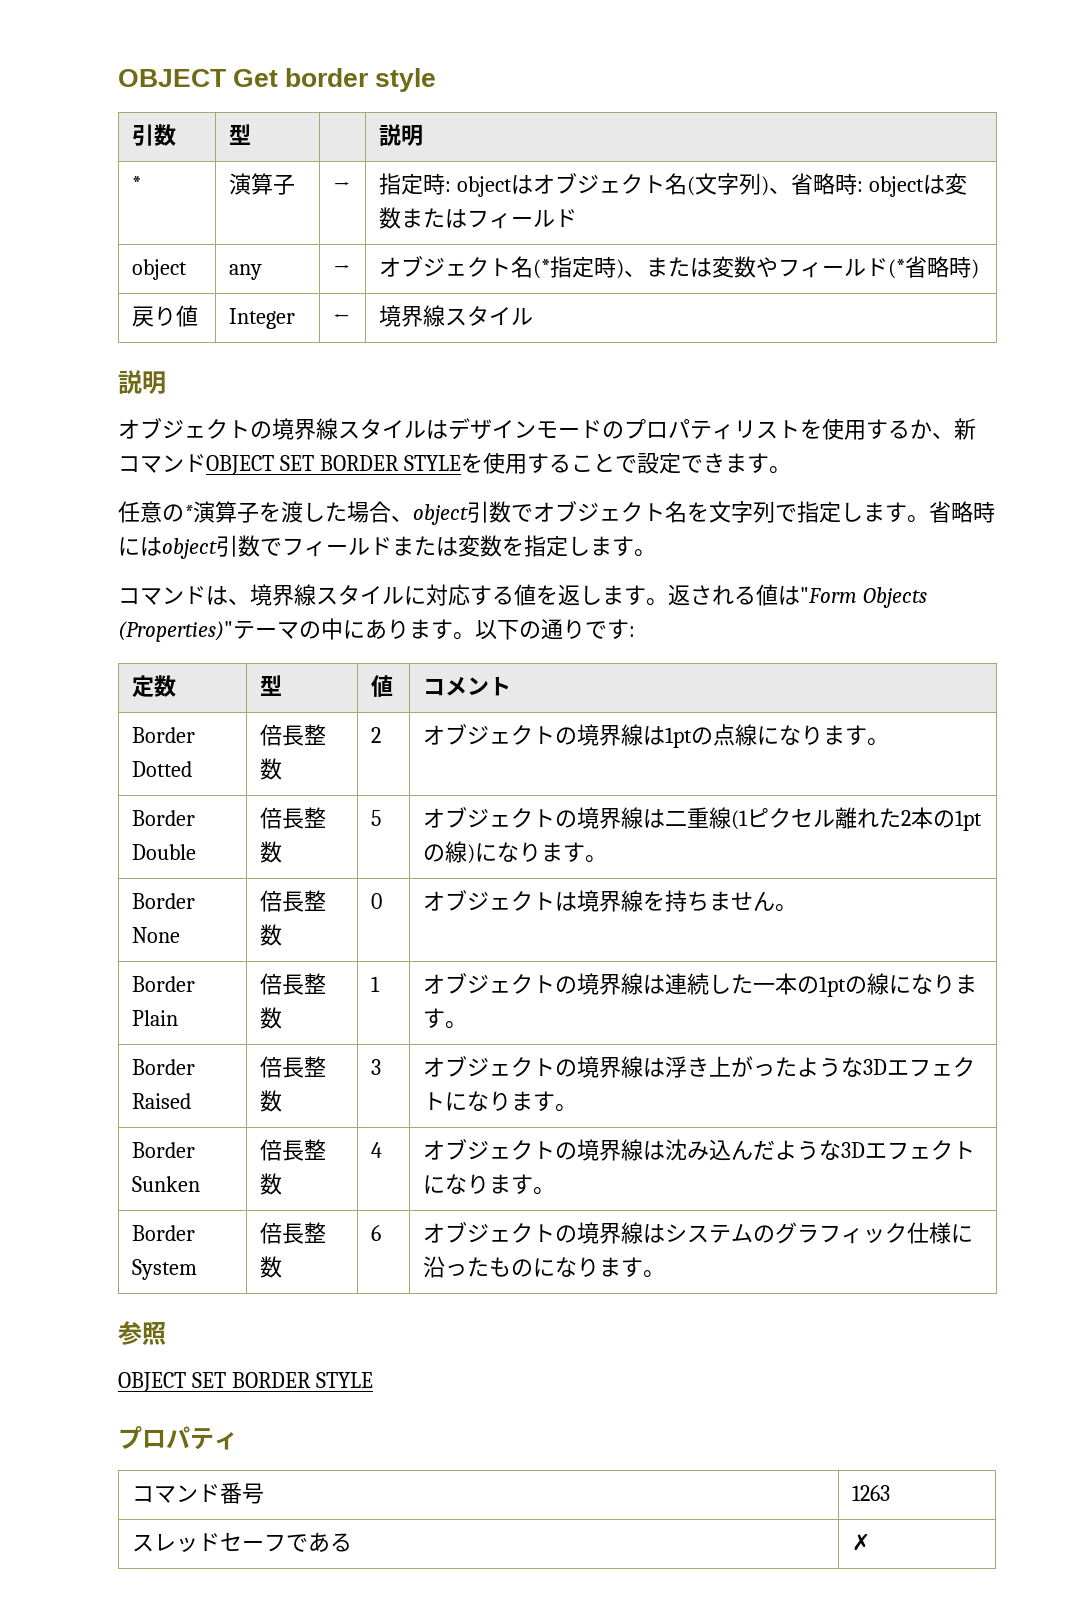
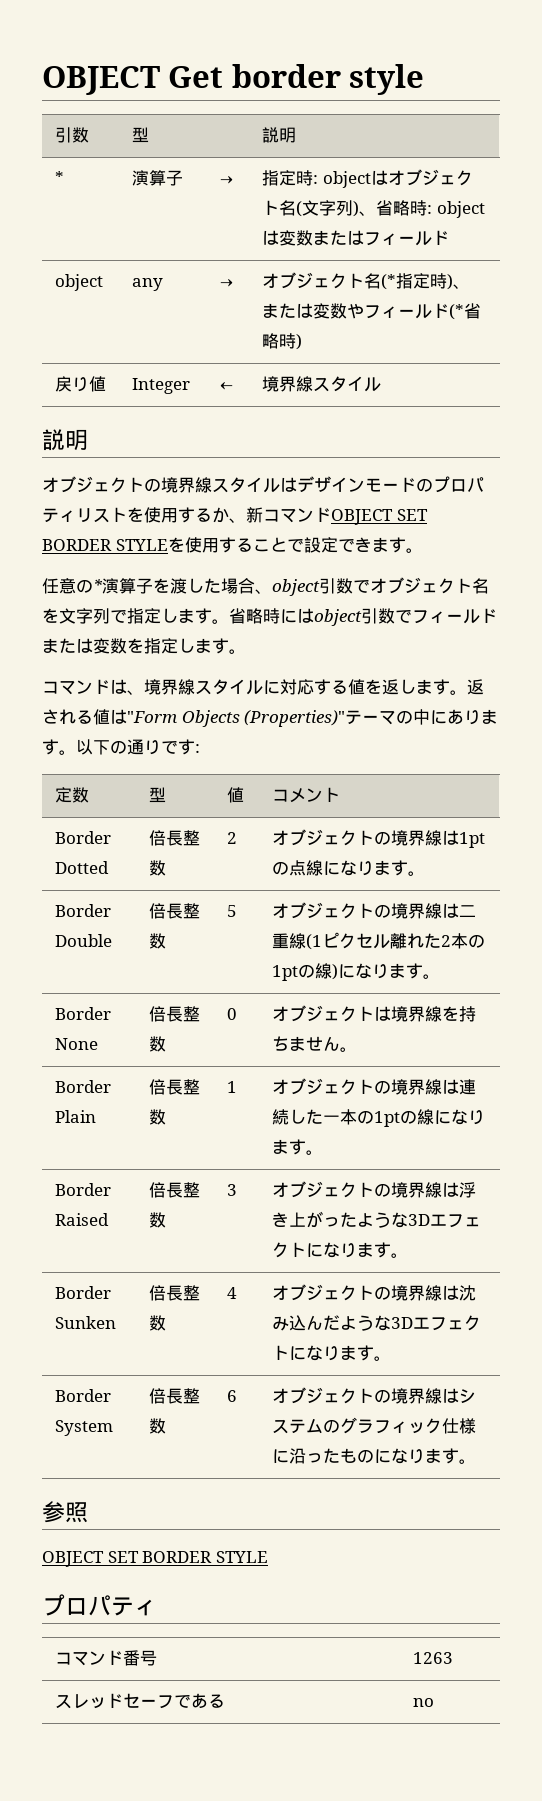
- スレッドセーフである | ✗
+ スレッドセーフである | no

